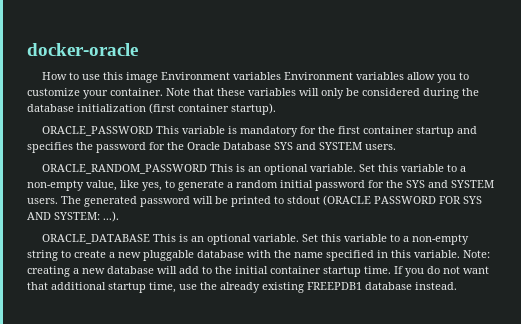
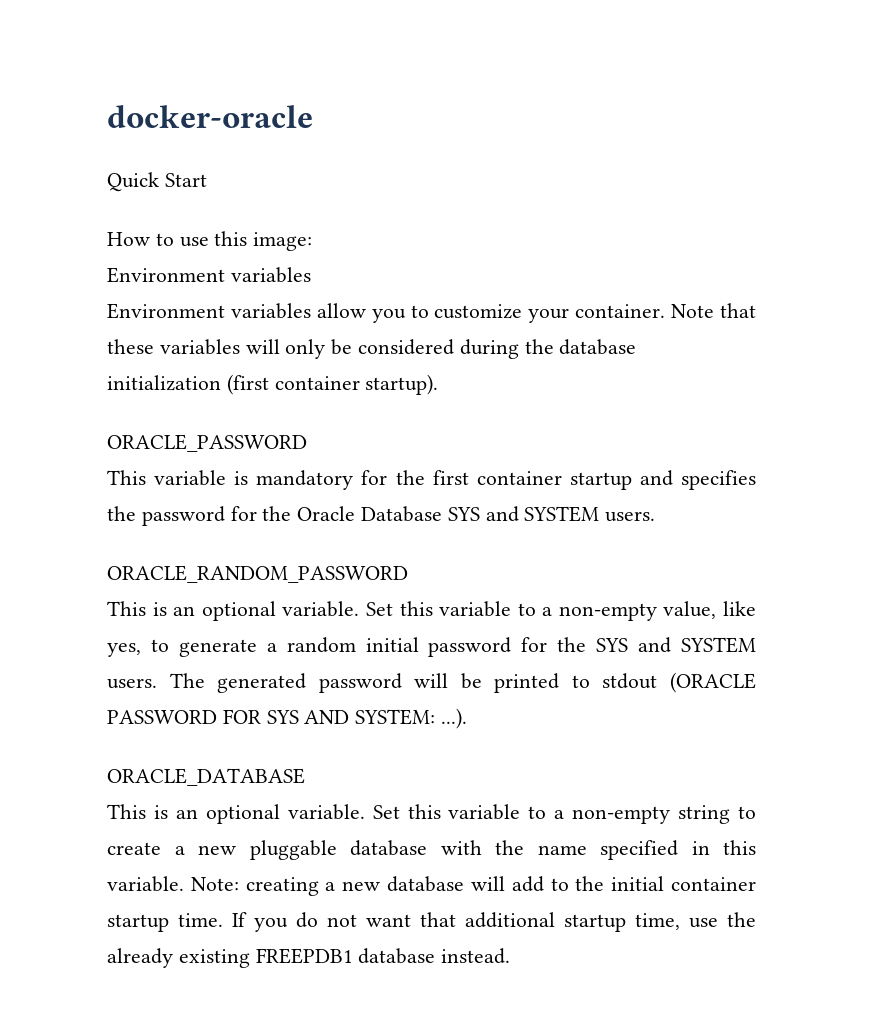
+ Quick Start
- How to use this image Environment variables Environment variables allow you to customize your container.
+ How to use this image:
+ Environment variables
+ Environment variables allow you to customize your container.
- ORACLE_PASSWORD This variable is mandatory for the first container startup and specifies the password for the Oracle Database SYS and SYSTEM users.
+ ORACLE_PASSWORD
+ This variable is mandatory for the first container startup and specifies the password for the Oracle Database SYS and SYSTEM users.
- ORACLE_RANDOM_PASSWORD This is an optional variable.
+ ORACLE_RANDOM_PASSWORD
+ This is an optional variable.
- ORACLE_DATABASE This is an optional variable.
+ ORACLE_DATABASE
+ This is an optional variable.

